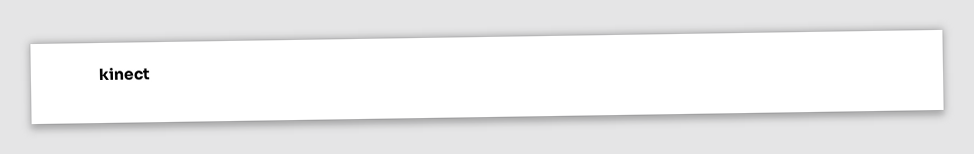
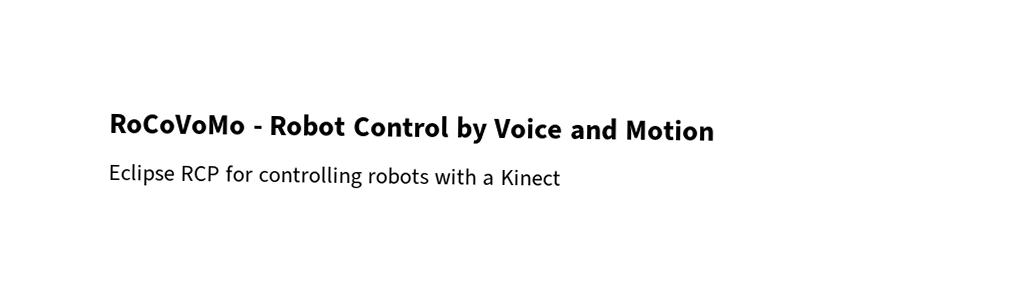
- kinect
+ RoCoVoMo - Robot Control by Voice and Motion
+ Eclipse RCP for controlling robots with a Kinect

